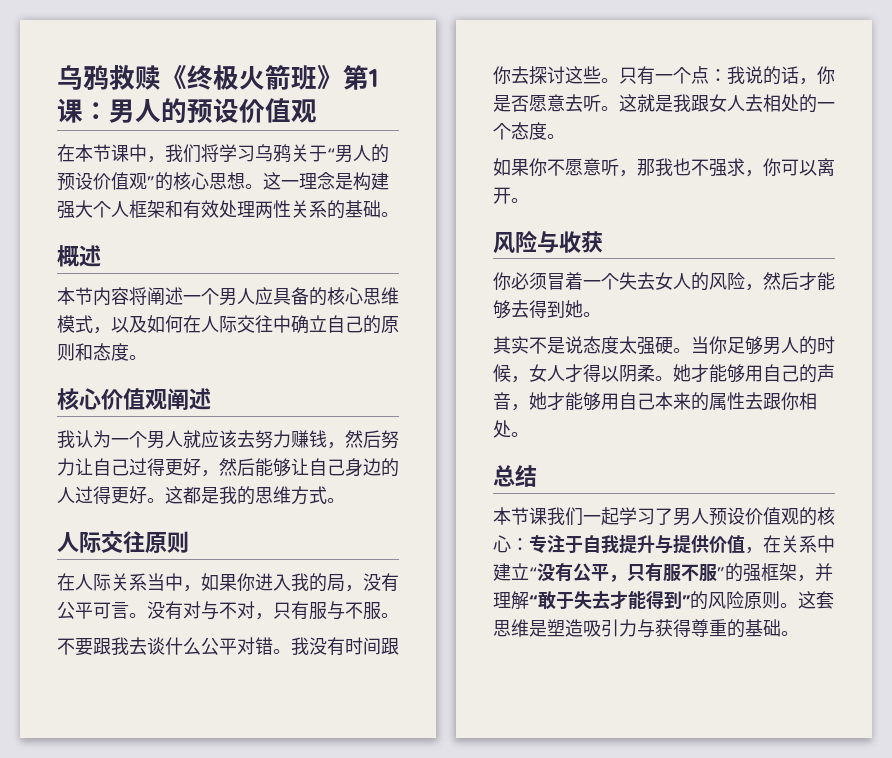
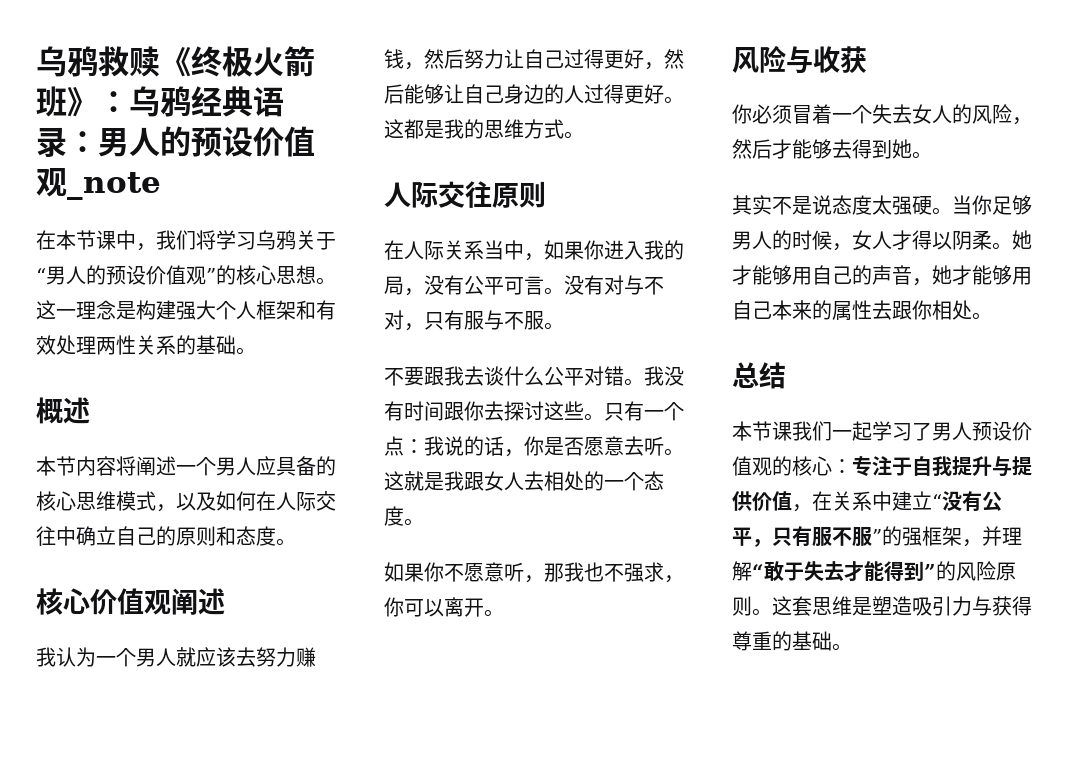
- 乌鸦救赎《终极火箭班》第1课：男人的预设价值观
+ 乌鸦救赎《终极火箭班》：乌鸦经典语录：男人的预设价值观_note

